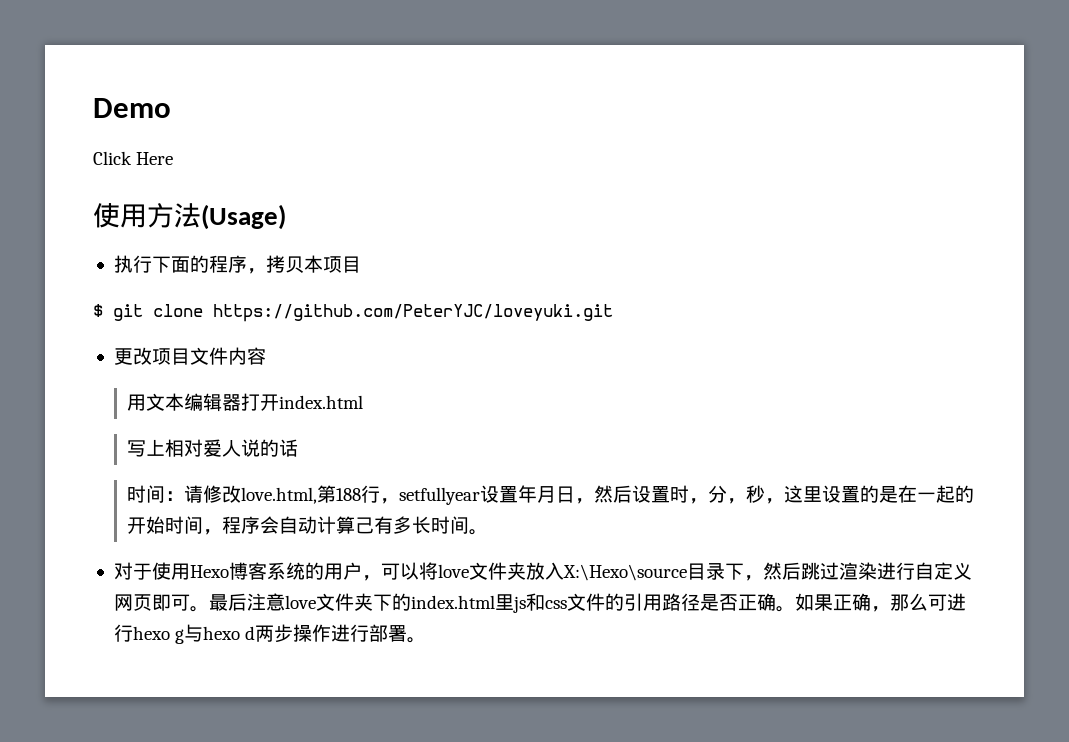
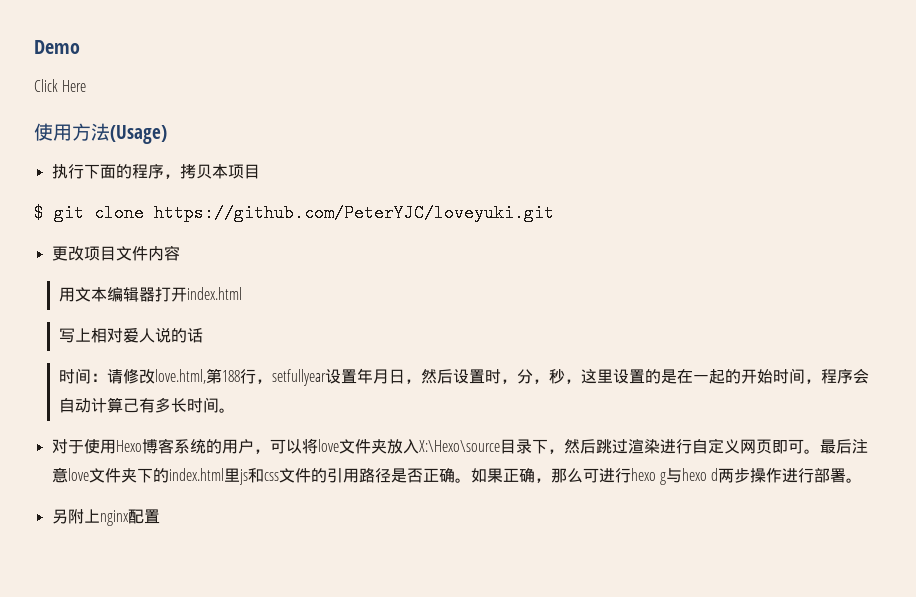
+ 另附上nginx配置

